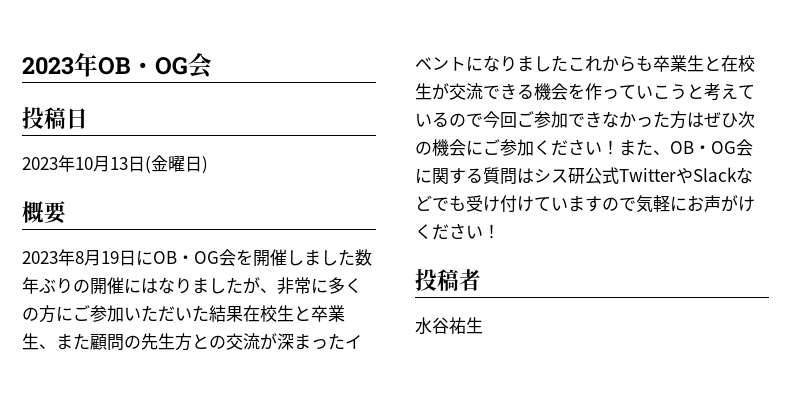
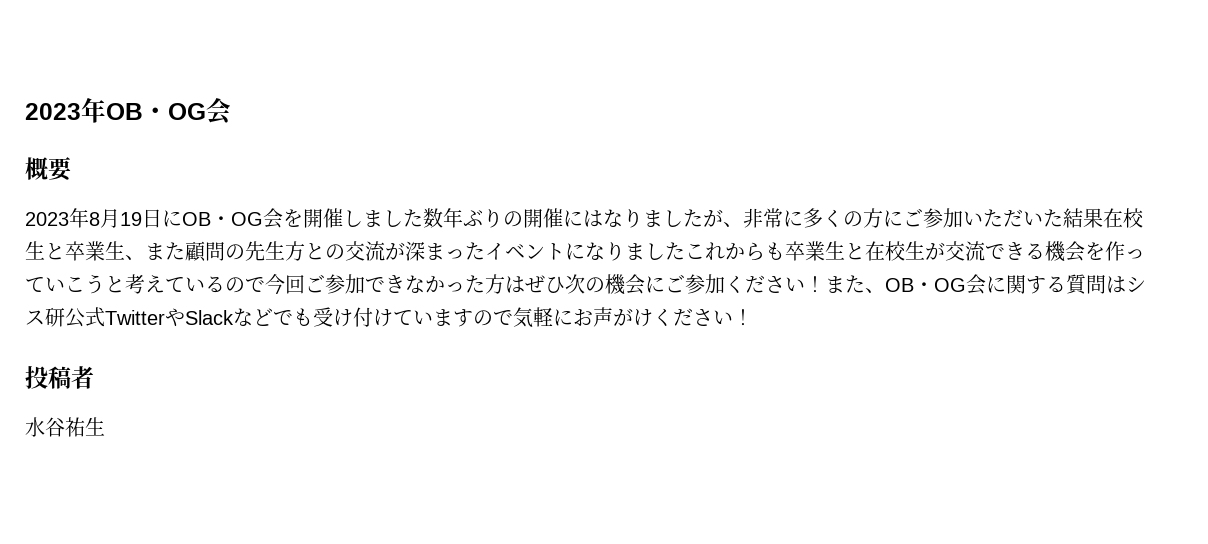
- 投稿日
- 2023年10月13日(金曜日)

